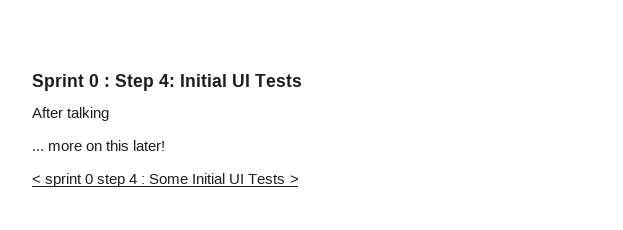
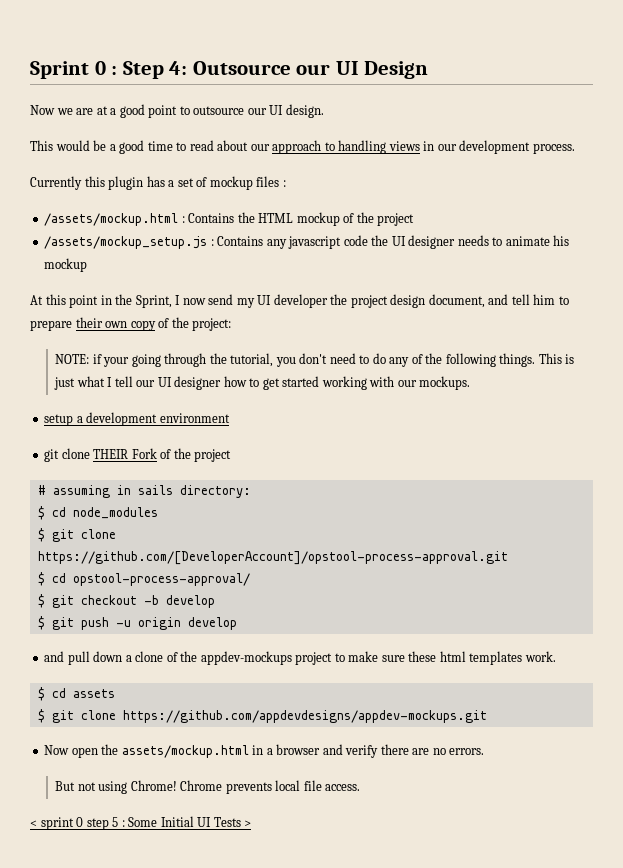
- Sprint 0 : Step 4: Initial UI Tests
- After talking
- ... more on this later!
+ Sprint 0 : Step 4: Outsource our UI Design
+ Now we are at a good point to outsource our UI design.
+ This would be a good time to read about our approach to handling views in our development process.
+ Currently this plugin has a set of mockup files :
+ /assets/mockup.html : Contains the HTML mockup of the project
+ /assets/mockup_setup.js : Contains any javascript code the UI designer needs to animate his mockup
+ At this point in the Sprint, I now send my UI developer the project design document, and tell him to prepare their own copy of the project:
+ NOTE: if your going through the tutorial, you don't need to do any of the following things. This is just what I tell our UI designer how to get started working with our mockups.
+ setup a development environment
+ git clone THEIR Fork of the project
+ # assuming in sails directory:
+ $ cd node_modules
+ $ git clone https://github.com/[DeveloperAccount]/opstool-process-approval.git
+ $ cd opstool-process-approval/
+ $ git checkout -b develop
+ $ git push -u origin develop
+ and pull down a clone of the appdev-mockups project to make sure these html templates work.
+ $ cd assets
+ $ git clone https://github.com/appdevdesigns/appdev-mockups.git
+ Now open the assets/mockup.html in a browser and verify there are no errors.
+ But not using Chrome! Chrome prevents local file access.
- < sprint 0 step 4 : Some Initial UI Tests >
+ < sprint 0 step 5 : Some Initial UI Tests >

